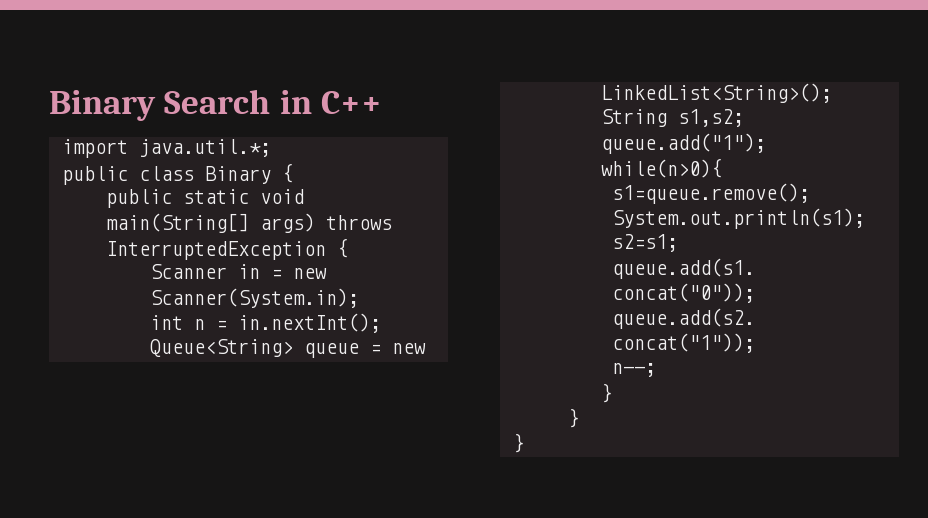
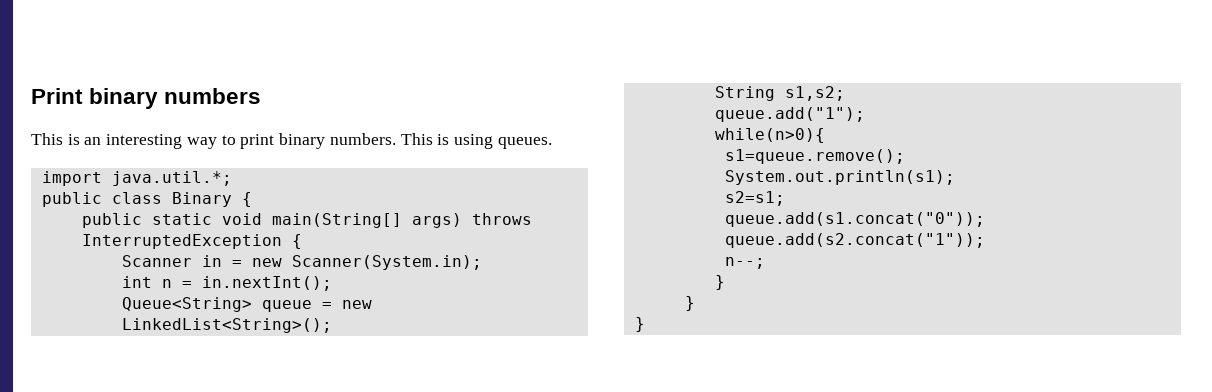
- Binary Search in C++
+ Print binary numbers
+ This is an interesting way to print binary numbers. This is using queues.

